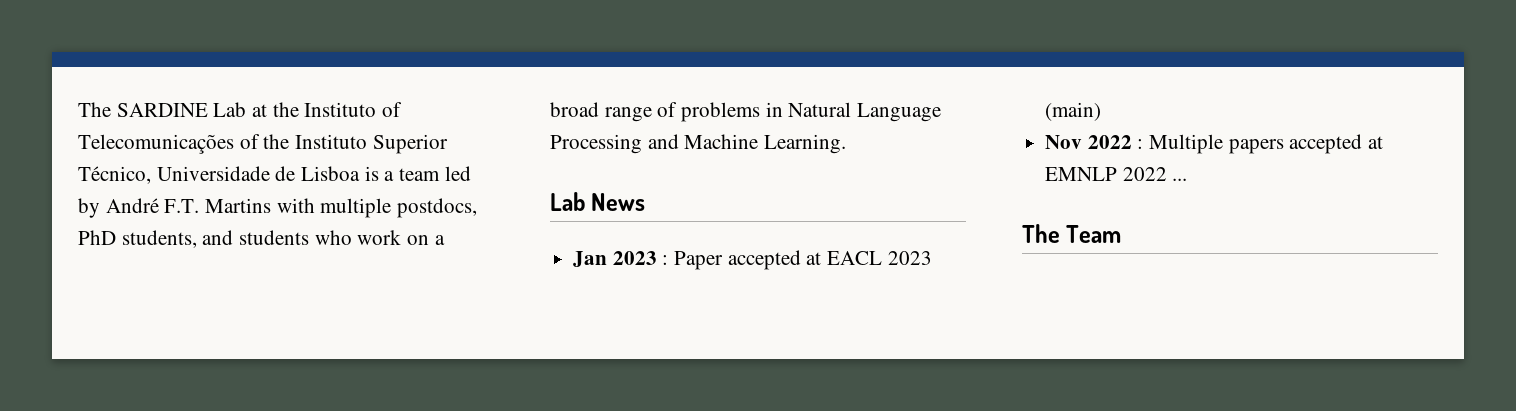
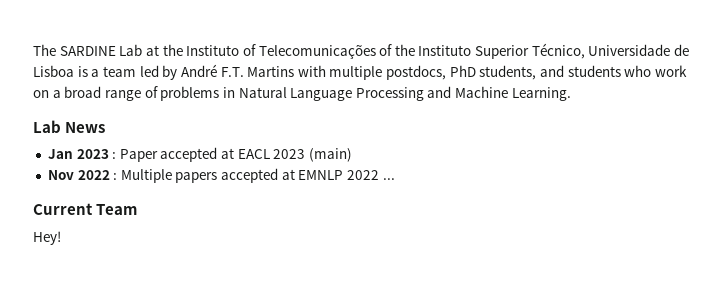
- The Team
+ Current Team
+ Hey!

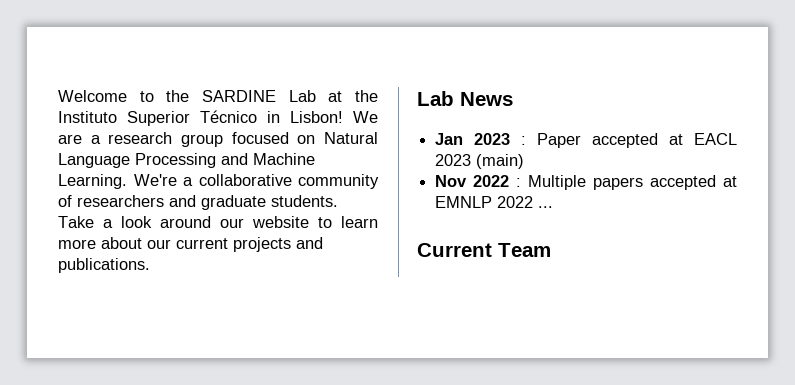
- The SARDINE Lab at the Instituto of Telecomunicações of the Instituto Superior Técnico, Universidade de Lisboa is a team led by André F.T. Martins with multiple postdocs, PhD students, and students who work on a broad range of problems in Natural Language Processing and Machine Learning.
+ Welcome to the SARDINE Lab at the Instituto Superior Técnico in Lisbon! We are a research group focused on Natural Language Processing and Machine Learning. We're a collaborative community of researchers and graduate students. Take a look around our website to learn more about our current projects and publications.
- Hey!

